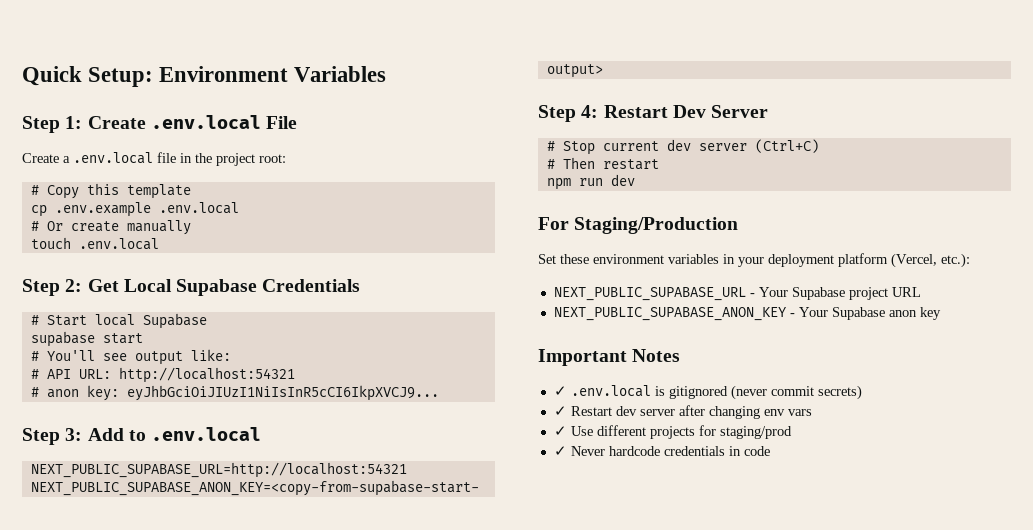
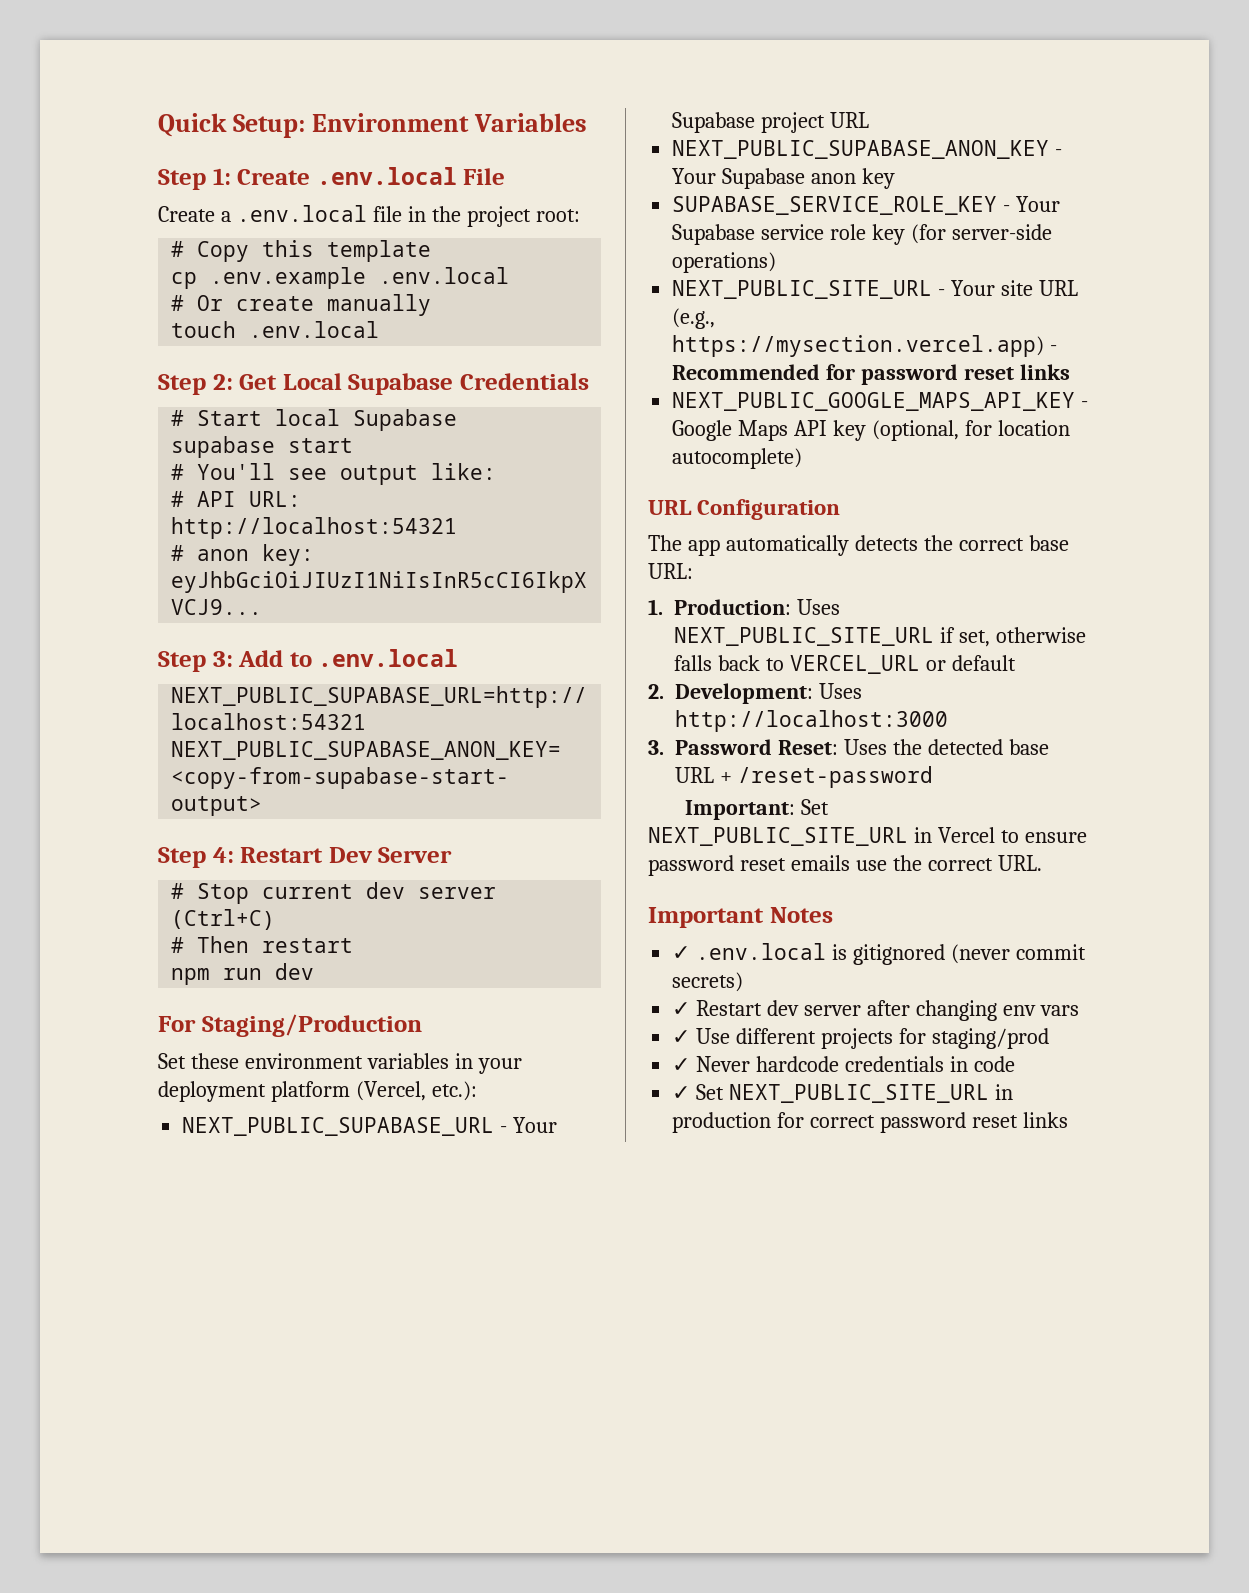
+ SUPABASE_SERVICE_ROLE_KEY - Your Supabase service role key (for server-side operations)
+ NEXT_PUBLIC_SITE_URL - Your site URL (e.g., https://mysection.vercel.app) - Recommended for password reset links
+ NEXT_PUBLIC_GOOGLE_MAPS_API_KEY - Google Maps API key (optional, for location autocomplete)
+ URL Configuration
+ The app automatically detects the correct base URL:
+ 1. Production: Uses NEXT_PUBLIC_SITE_URL if set, otherwise falls back to VERCEL_URL or default
+ 2. Development: Uses http://localhost:3000
+ 3. Password Reset: Uses the detected base URL + /reset-password
+ Important: Set NEXT_PUBLIC_SITE_URL in Vercel to ensure password reset emails use the correct URL.
+ ✓ Set NEXT_PUBLIC_SITE_URL in production for correct password reset links

